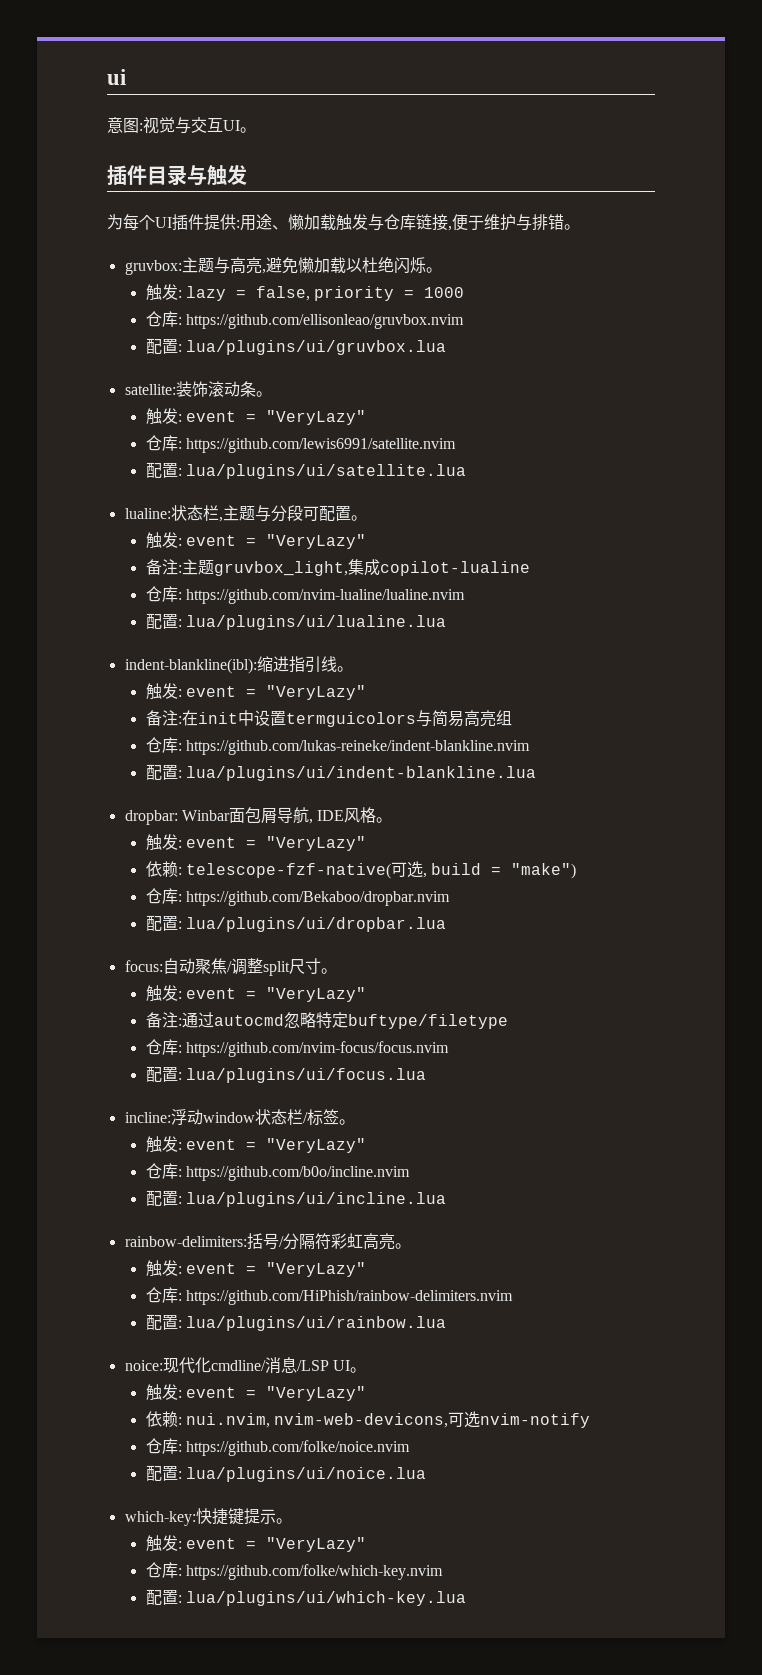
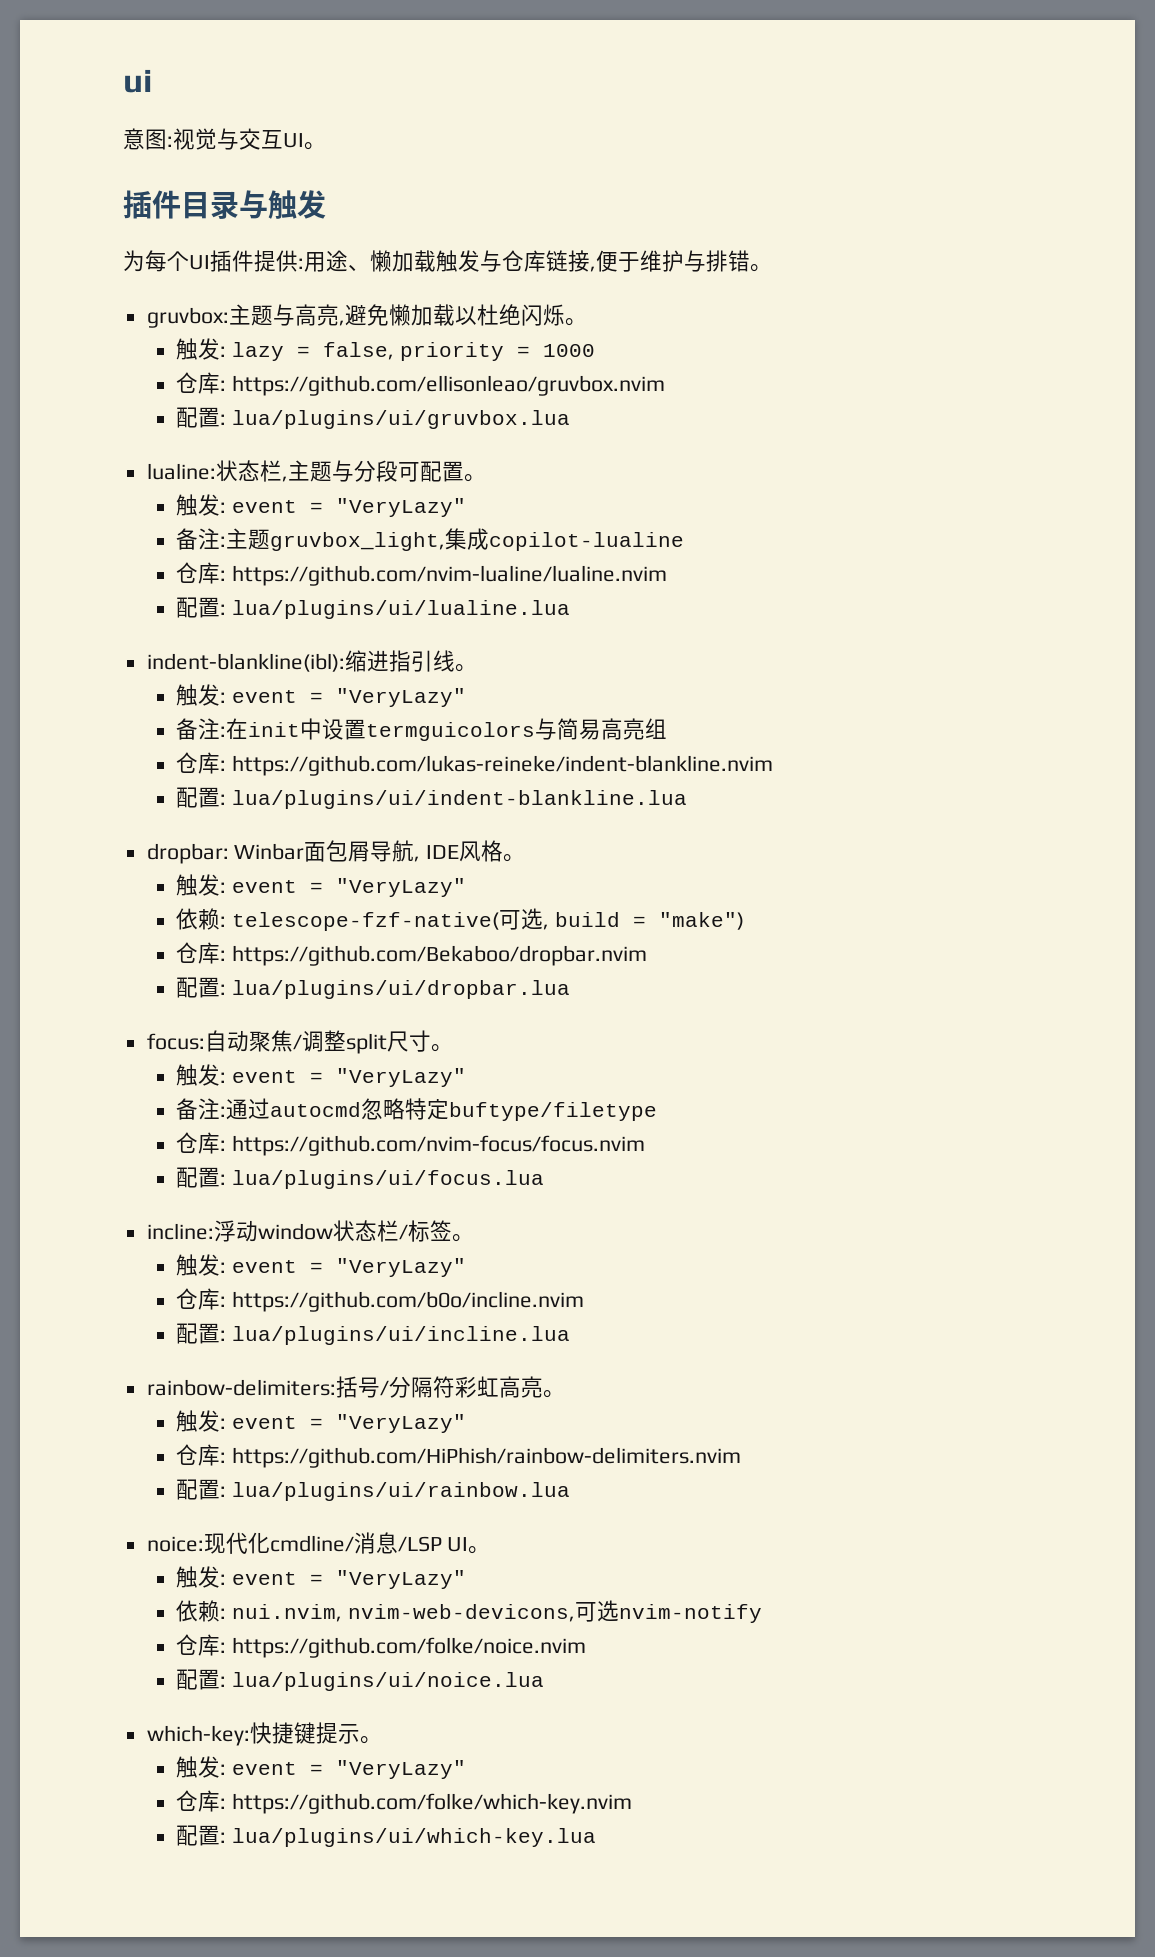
- satellite:装饰滚动条。
- 触发: event = "VeryLazy"
- 仓库: https://github.com/lewis6991/satellite.nvim
- 配置: lua/plugins/ui/satellite.lua

